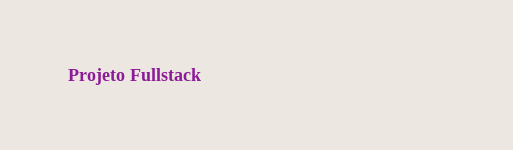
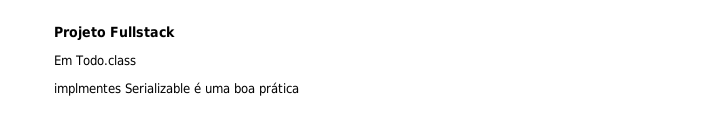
+ Em Todo.class
+ implmentes Serializable é uma boa prática

